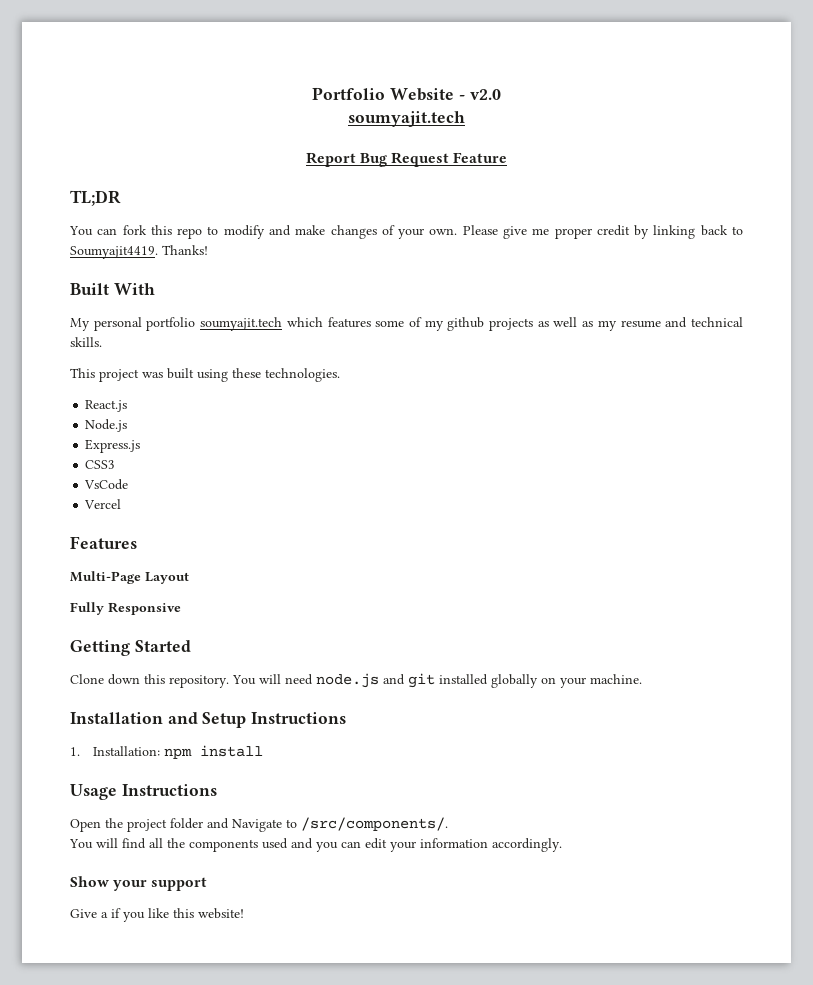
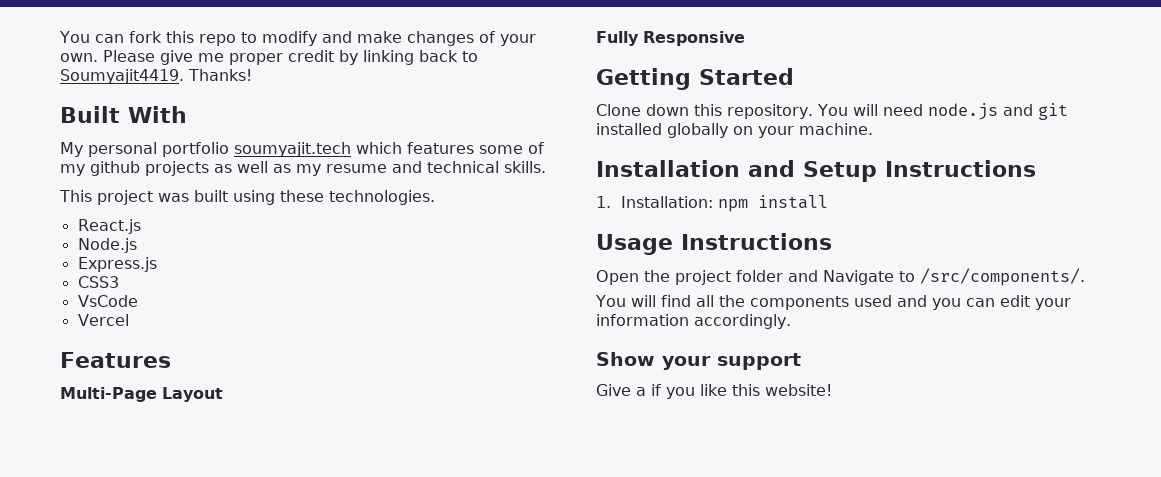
- Portfolio Website - v2.0
- soumyajit.tech
- Report Bug Request Feature
- TL;DR

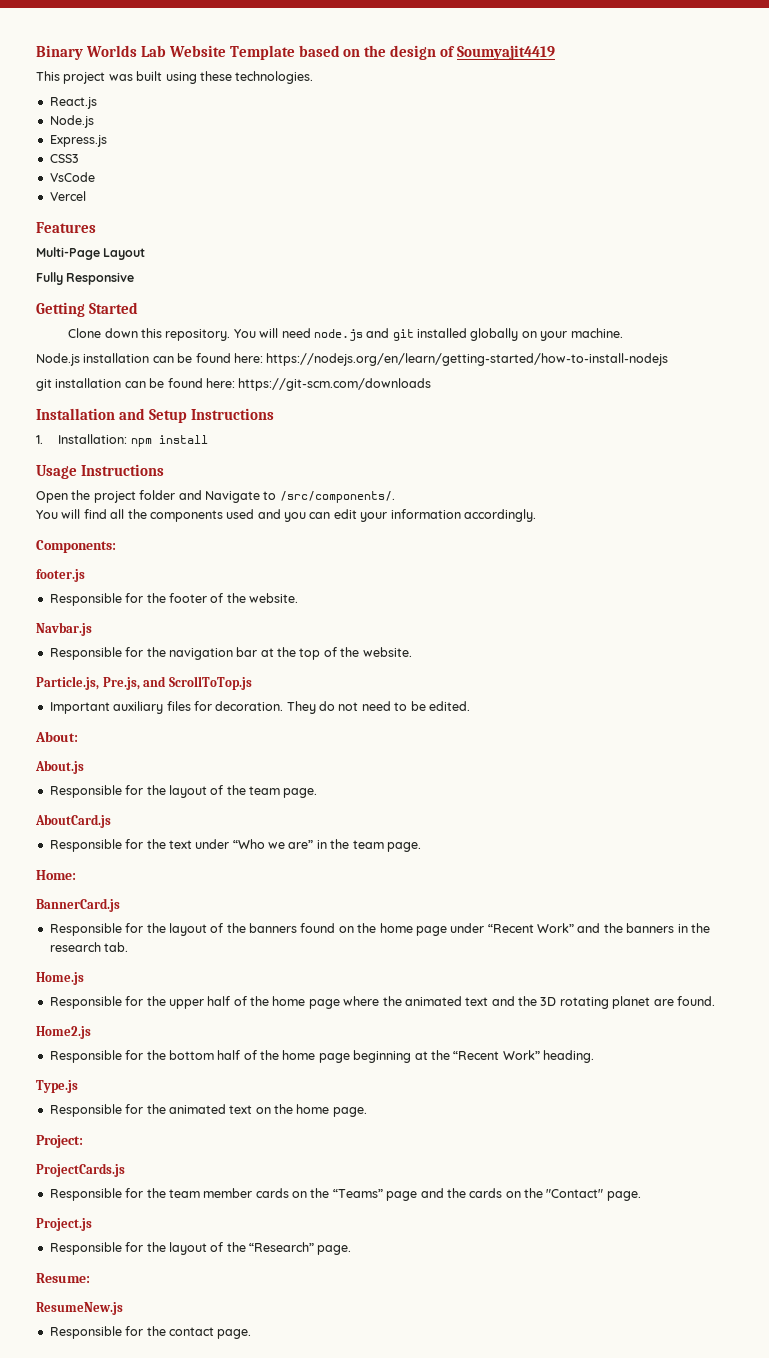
- You can fork this repo to modify and make changes of your own. Please give me proper credit by linking back to Soumyajit4419. Thanks!
- Built With
- My personal portfolio soumyajit.tech which features some of my github projects as well as my resume and technical skills.
+ Binary Worlds Lab Website Template based on the design of Soumyajit4419
+ Node.js installation can be found here: https://nodejs.org/en/learn/getting-started/how-to-install-nodejs
+ git installation can be found here: https://git-scm.com/downloads
- Show your support
- Give a if you like this website!
+ Components:
+ footer.js
+ Responsible for the footer of the website.
+ Navbar.js
+ Responsible for the navigation bar at the top of the website.
+ Particle.js, Pre.js, and ScrollToTop.js
+ Important auxiliary files for decoration. They do not need to be edited.
+ About:
+ About.js
+ Responsible for the layout of the team page.
+ AboutCard.js
+ Responsible for the text under “Who we are” in the team page.
+ Home:
+ BannerCard.js
+ Responsible for the layout of the banners found on the home page under “Recent Work” and the banners in the research tab.
+ Home.js
+ Responsible for the upper half of the home page where the animated text and the 3D rotating planet are found.
+ Home2.js
+ Responsible for the bottom half of the home page beginning at the “Recent Work” heading.
+ Type.js
+ Responsible for the animated text on the home page.
+ Project:
+ ProjectCards.js
+ Responsible for the team member cards on the “Teams” page and the cards on the "Contact" page.
+ Project.js
+ Responsible for the layout of the “Research” page.
+ Resume:
+ ResumeNew.js
+ Responsible for the contact page.

